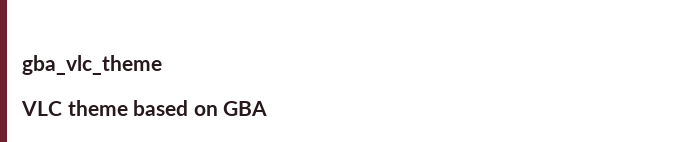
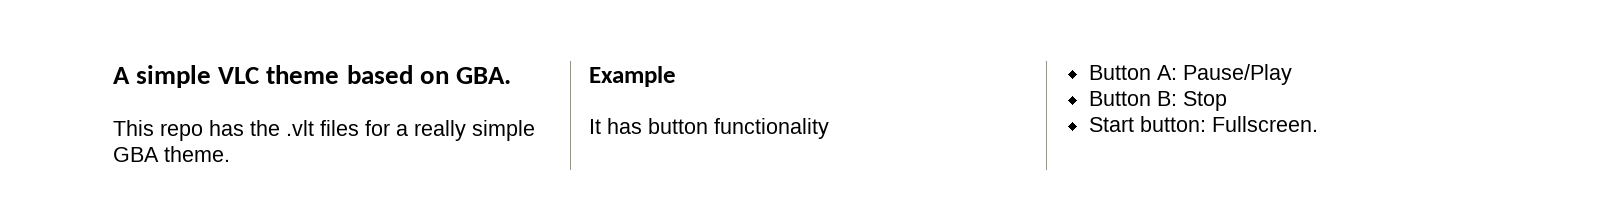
- gba_vlc_theme
- VLC theme based on GBA
+ A simple VLC theme based on GBA.
+ This repo has the .vlt files for a really simple GBA theme.
+ Example
+ It has button functionality
+ Button A: Pause/Play
+ Button B: Stop
+ Start button: Fullscreen.

